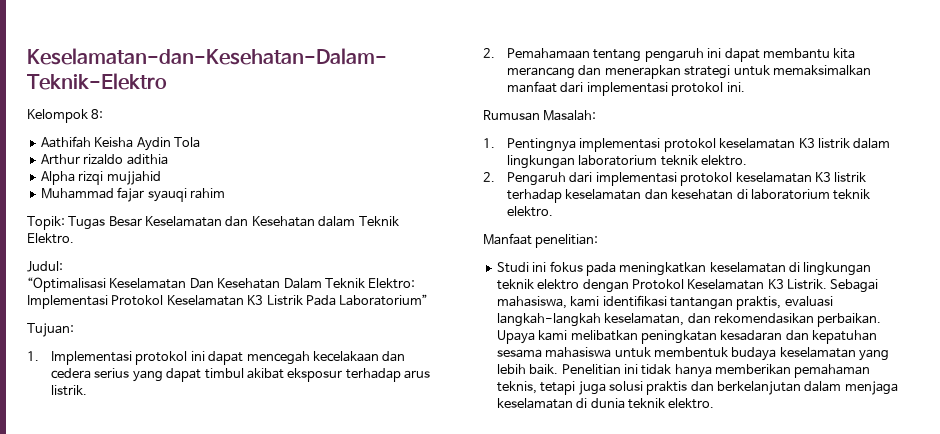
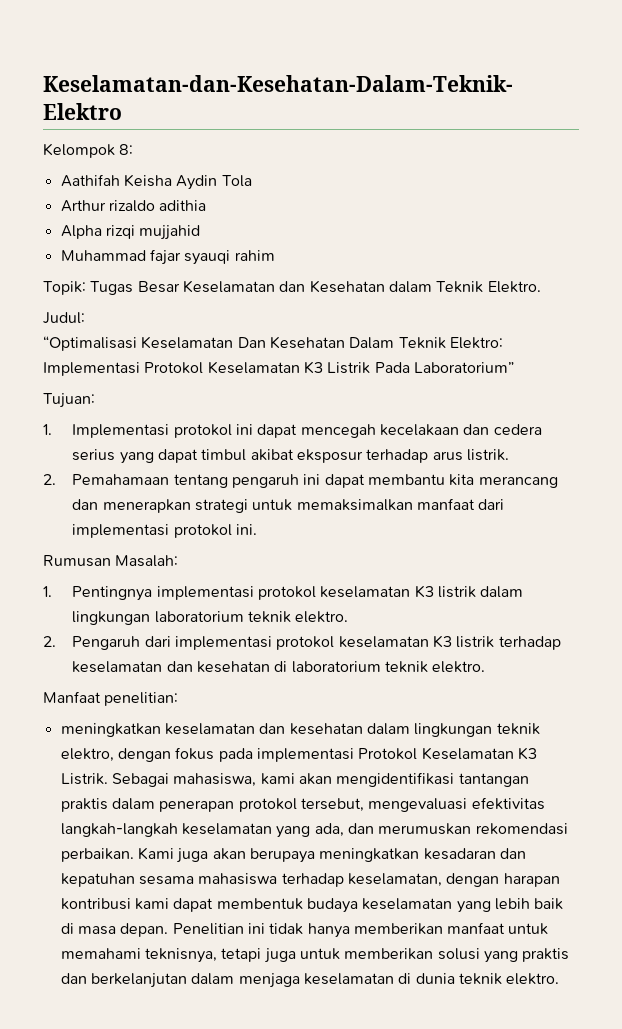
- Studi ini fokus pada meningkatkan keselamatan di lingkungan teknik elektro dengan Protokol Keselamatan K3 Listrik.
+ meningkatkan keselamatan dan kesehatan dalam lingkungan teknik elektro, dengan fokus pada implementasi Protokol Keselamatan K3 Listrik.
- Sebagai mahasiswa, kami identifikasi tantangan praktis, evaluasi langkah-langkah keselamatan, dan rekomendasikan perbaikan. Upaya kami melibatkan peningkatan kesadaran dan kepatuhan sesama mahasiswa untuk membentuk budaya keselamatan yang lebih baik.
+ Sebagai mahasiswa, kami akan mengidentifikasi tantangan praktis dalam penerapan protokol tersebut, mengevaluasi efektivitas langkah-langkah keselamatan yang ada, dan merumuskan rekomendasi perbaikan. Kami juga akan berupaya meningkatkan kesadaran dan kepatuhan sesama mahasiswa terhadap keselamatan, dengan harapan kontribusi kami dapat membentuk budaya keselamatan yang lebih baik di masa depan.
- Penelitian ini tidak hanya memberikan pemahaman teknis, tetapi juga solusi praktis dan berkelanjutan dalam menjaga keselamatan di dunia teknik elektro.
+ Penelitian ini tidak hanya memberikan manfaat untuk memahami teknisnya, tetapi juga untuk memberikan solusi yang praktis dan berkelanjutan dalam menjaga keselamatan di dunia teknik elektro.

